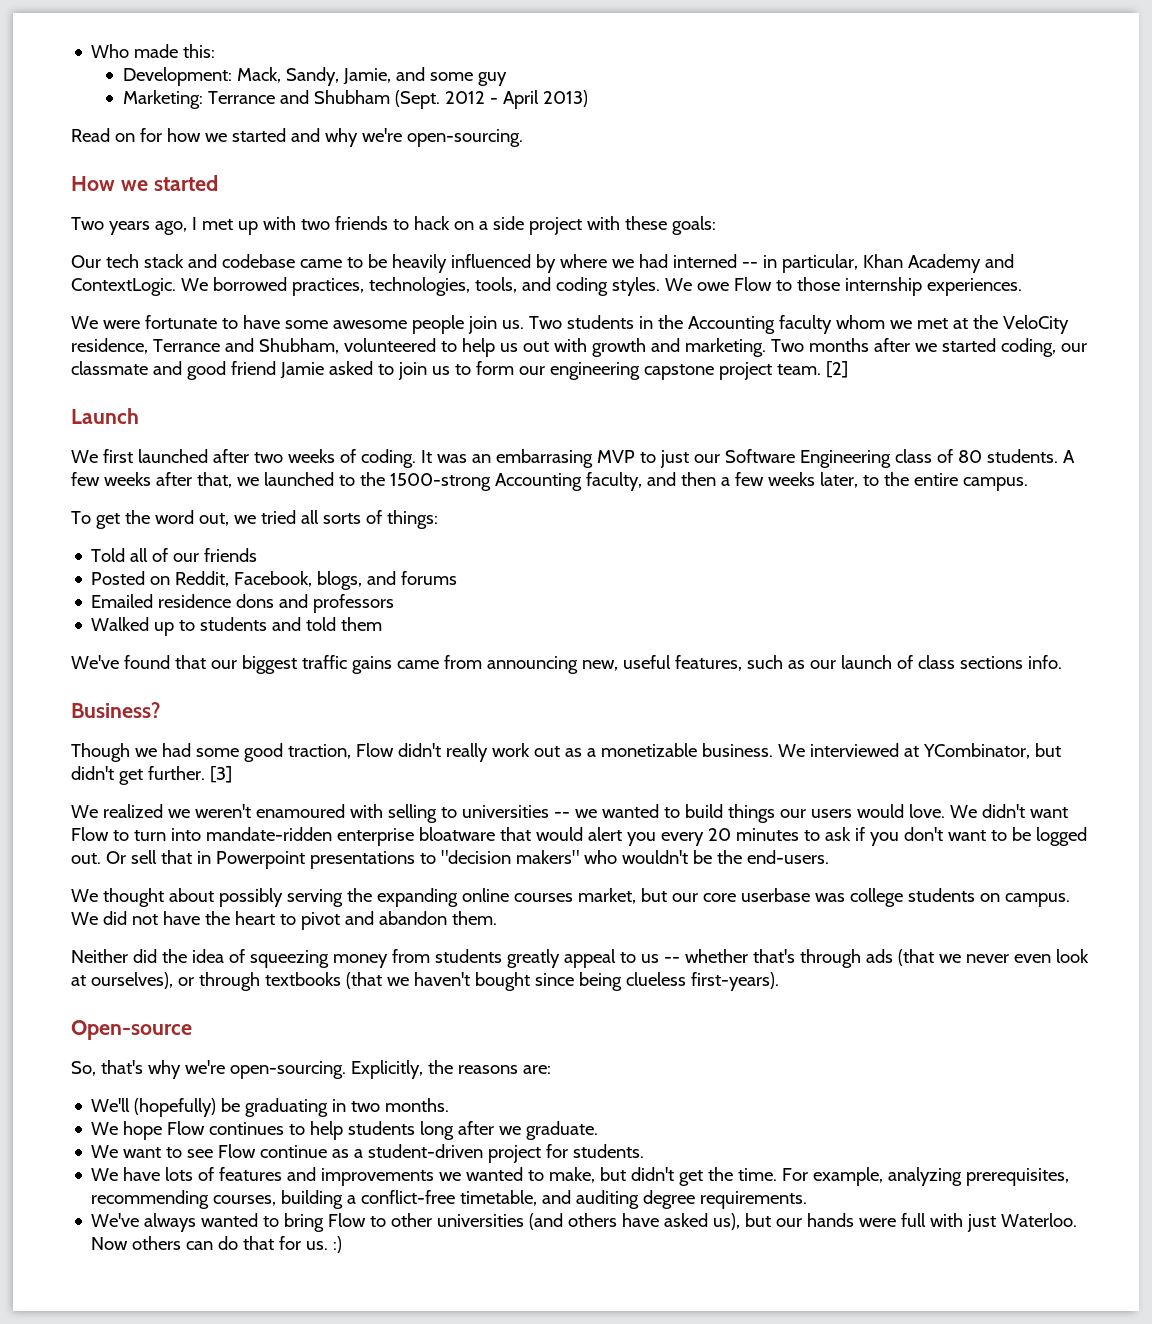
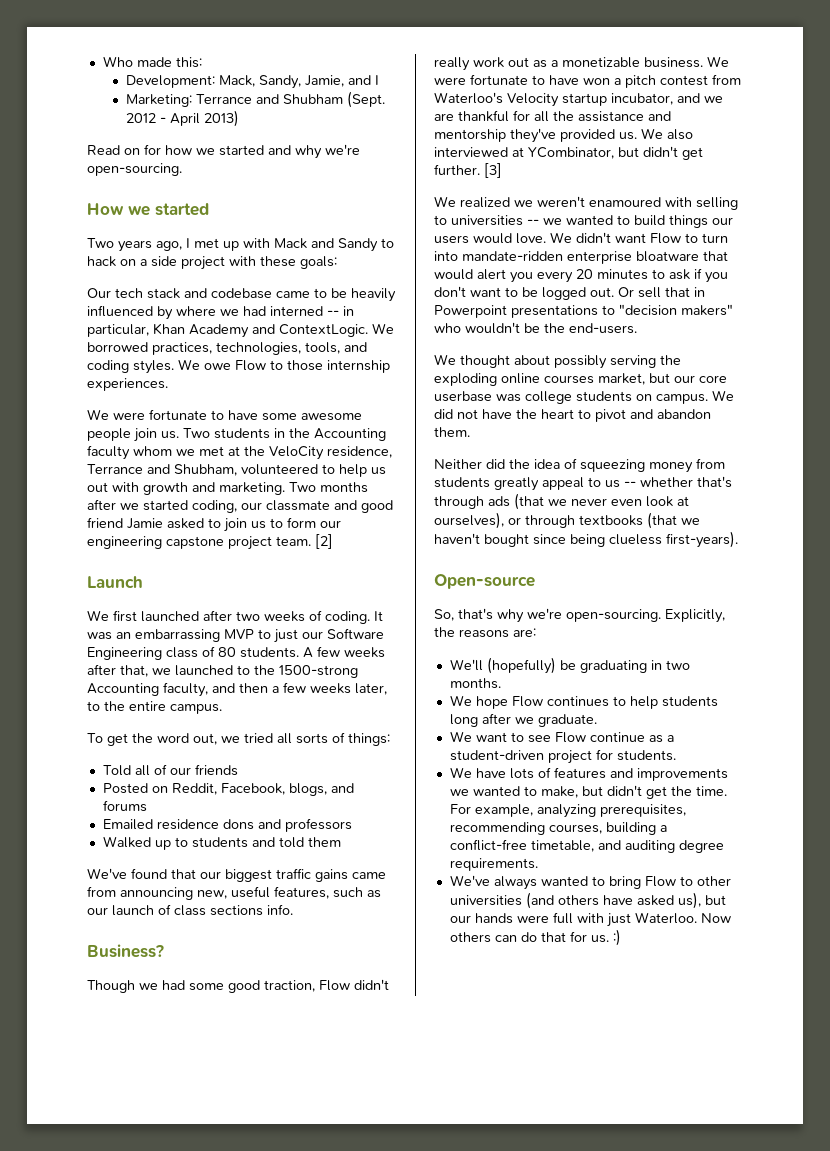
- Development: Mack, Sandy, Jamie, and some guy
+ Development: Mack, Sandy, Jamie, and I
- Two years ago, I met up with two friends to hack on a side project with these goals:
+ Two years ago, I met up with Mack and Sandy to hack on a side project with these goals:
- It was an embarrasing MVP to just our Software Engineering class of 80 students.
+ It was an embarrassing MVP to just our Software Engineering class of 80 students.
- We interviewed at YCombinator, but didn't get further.
+ We were fortunate to have won a pitch contest from Waterloo's Velocity startup incubator, and we are thankful for all the assistance and mentorship they've provided us. We also interviewed at YCombinator, but didn't get further.
- We thought about possibly serving the expanding online courses market, but our core userbase was college students on campus.
+ We thought about possibly serving the exploding online courses market, but our core userbase was college students on campus.

